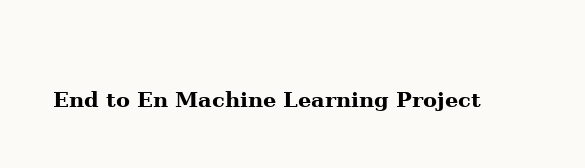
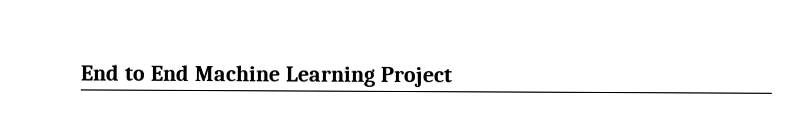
- End to En Machine Learning Project
+ End to End Machine Learning Project

